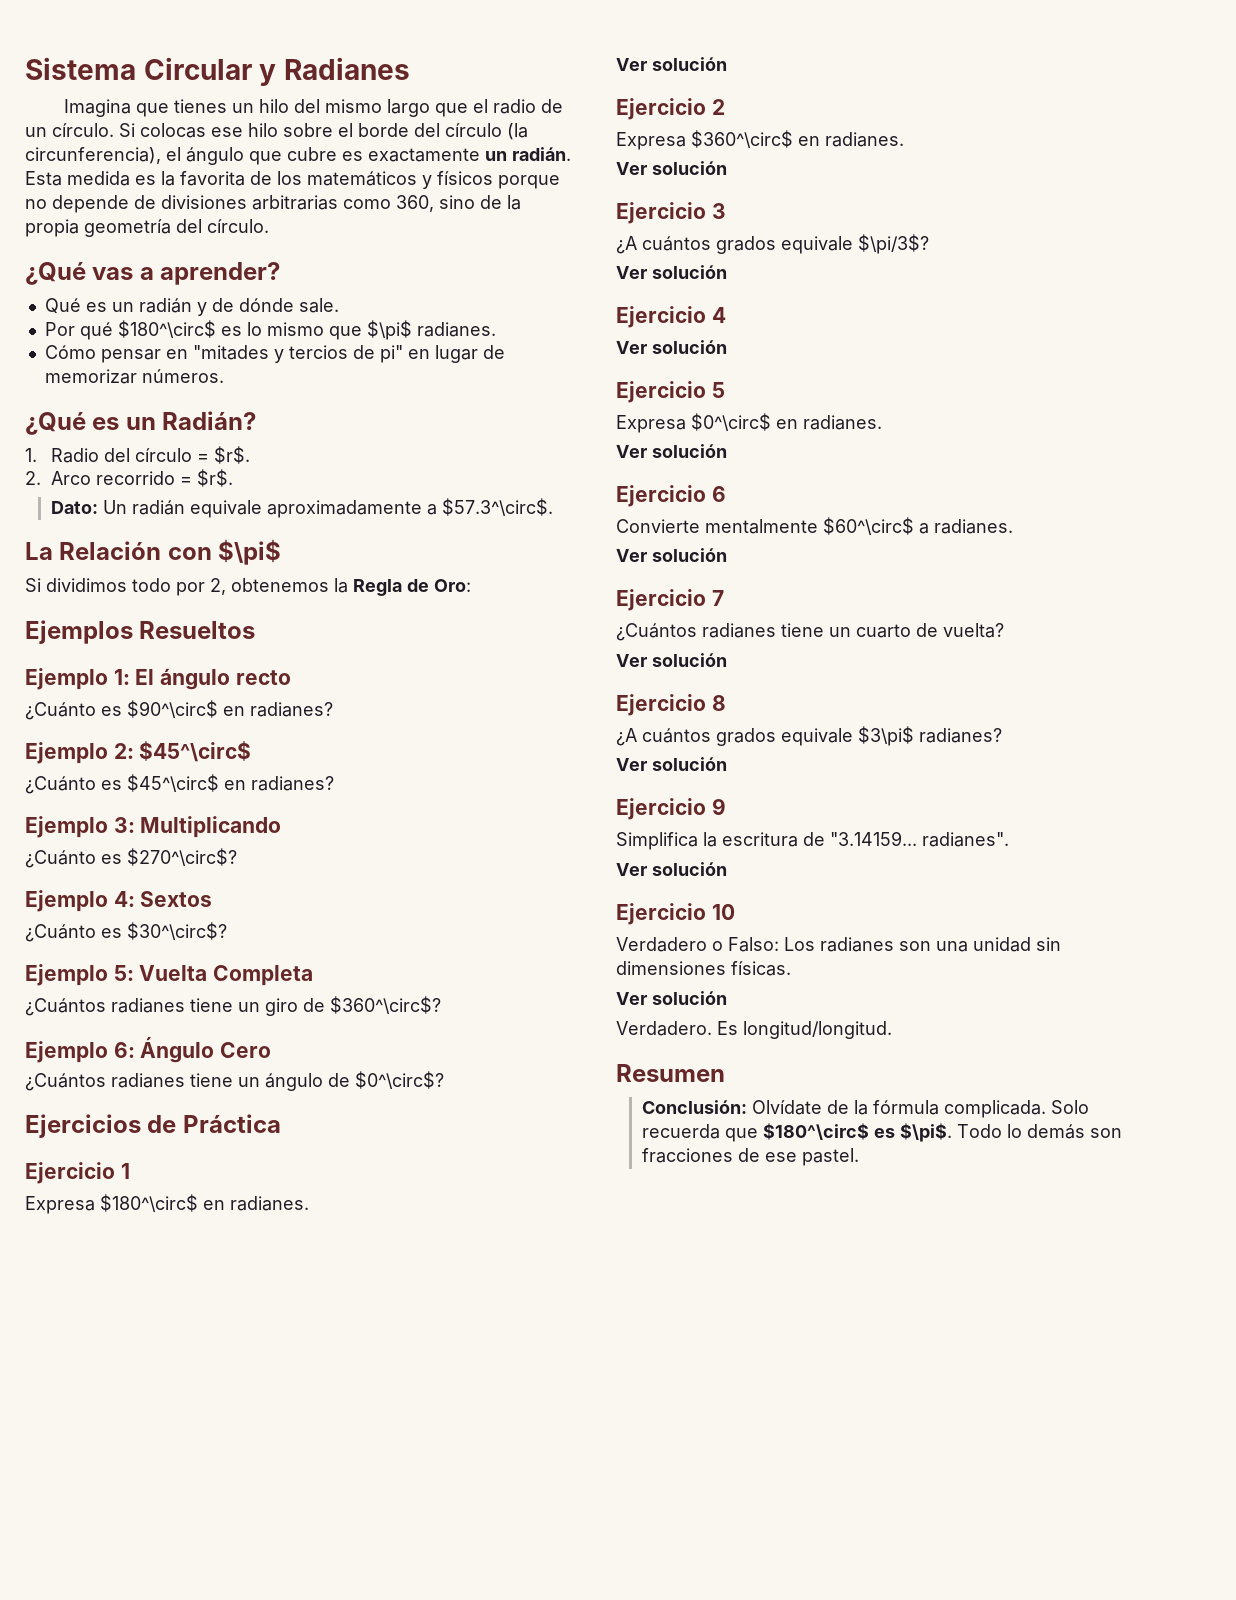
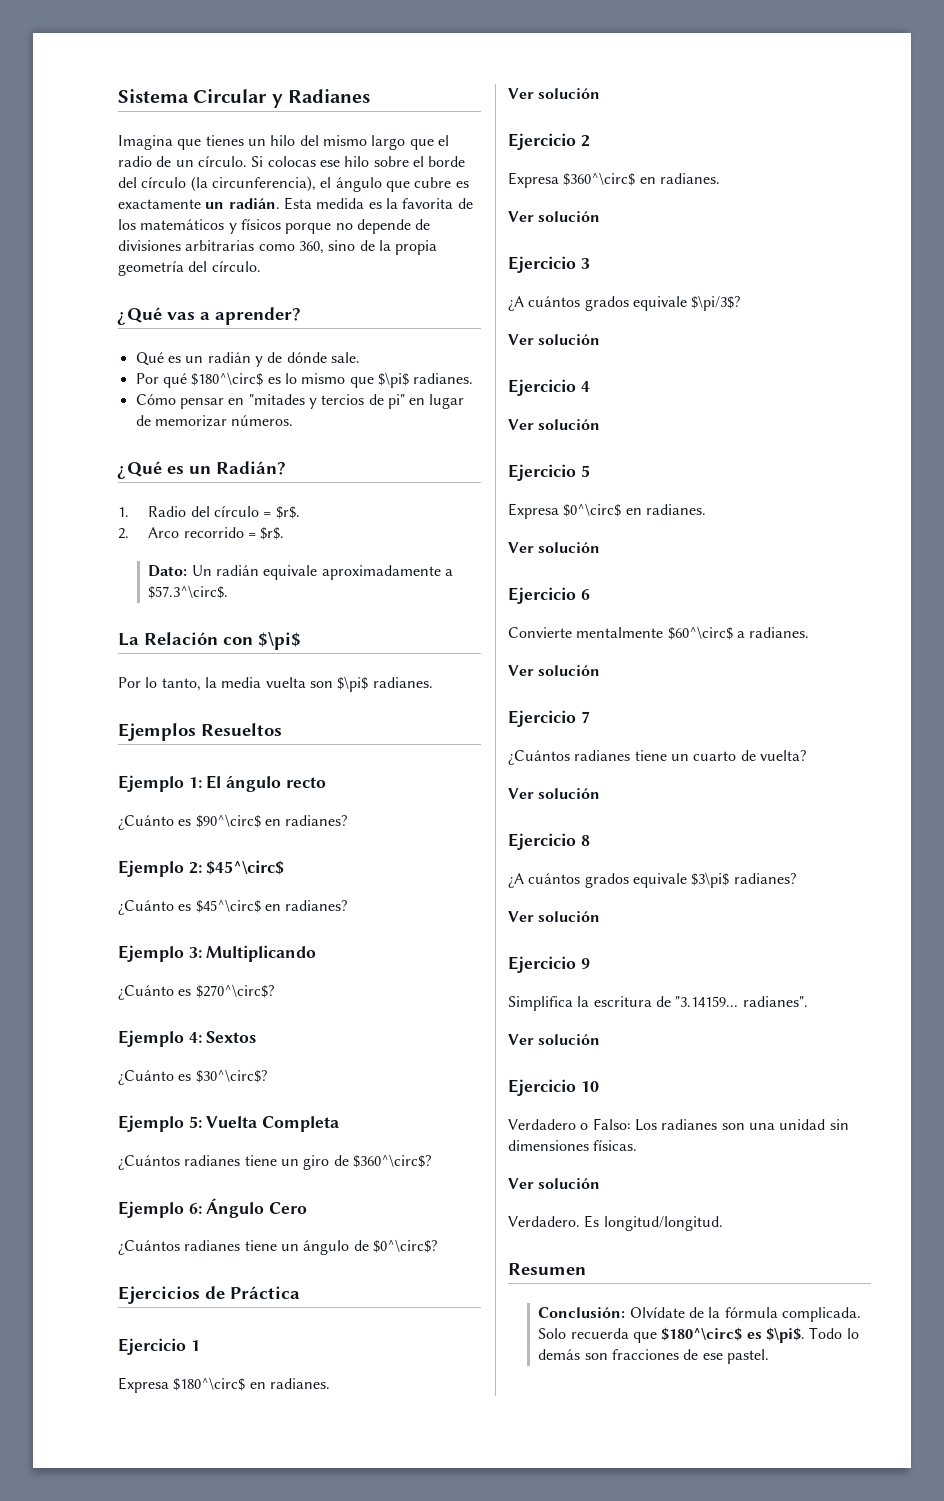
- Si dividimos todo por 2, obtenemos la Regla de Oro:
+ Por lo tanto, la media vuelta son $\pi$ radianes.

